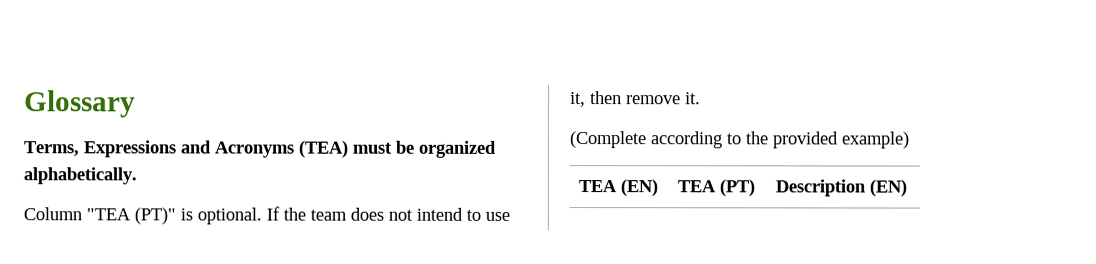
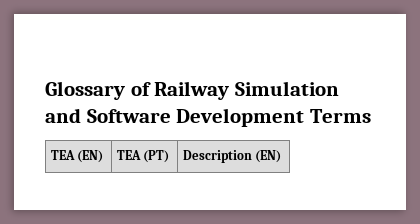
- Glossary
- Terms, Expressions and Acronyms (TEA) must be organized alphabetically.
- Column "TEA (PT)" is optional. If the team does not intend to use it, then remove it.
- (Complete according to the provided example)
+ Glossary of Railway Simulation and Software Development Terms

